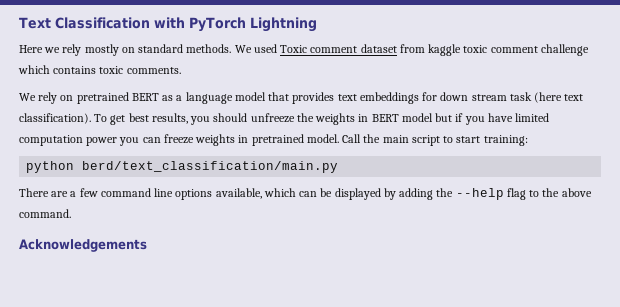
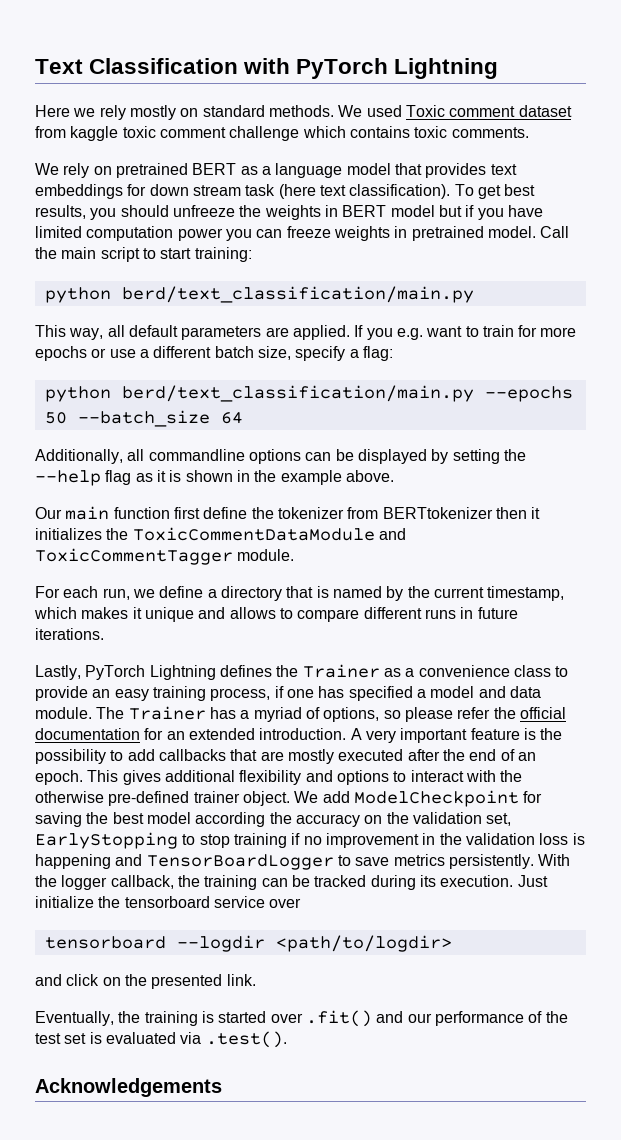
- There are a few command line options available, which can be displayed by adding the --help flag to the above command.
+ This way, all default parameters are applied. If you e.g. want to train for more epochs or use a different batch size, specify a flag:
+ python berd/text_classification/main.py --epochs 50 --batch_size 64
+ Additionally, all commandline options can be displayed by setting the --help flag as it is shown in the example above.
+ Our main function first define the tokenizer from BERTtokenizer then it initializes the ToxicCommentDataModule and ToxicCommentTagger module.
+ For each run, we define a directory that is named by the current timestamp, which makes it unique and allows to compare different runs in future iterations.
+ Lastly, PyTorch Lightning defines the Trainer as a convenience class to provide an easy training process, if one has specified a model and data module. The Trainer has a myriad of options, so please refer the official documentation for an extended introduction. A very important feature is the possibility to add callbacks that are mostly executed after the end of an epoch. This gives additional flexibility and options to interact with the otherwise pre-defined trainer object. We add ModelCheckpoint for saving the best model according the accuracy on the validation set, EarlyStopping to stop training if no improvement in the validation loss is happening and TensorBoardLogger to save metrics persistently. With the logger callback, the training can be tracked during its execution. Just initialize the tensorboard service over
+ tensorboard --logdir <path/to/logdir>
+ and click on the presented link.
+ Eventually, the training is started over .fit() and our performance of the test set is evaluated via .test().

